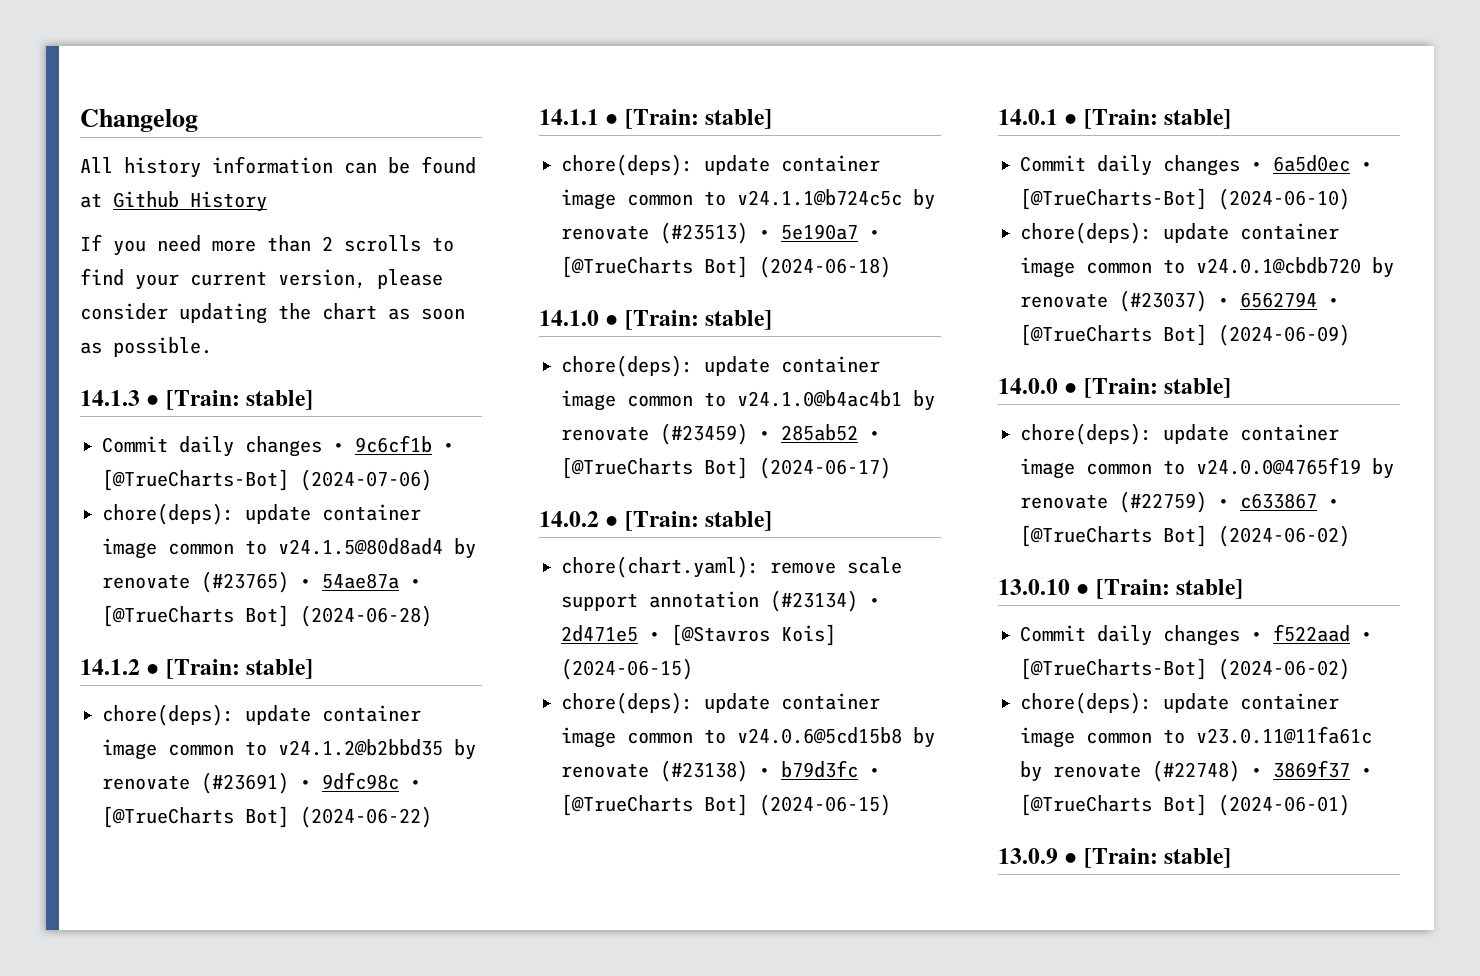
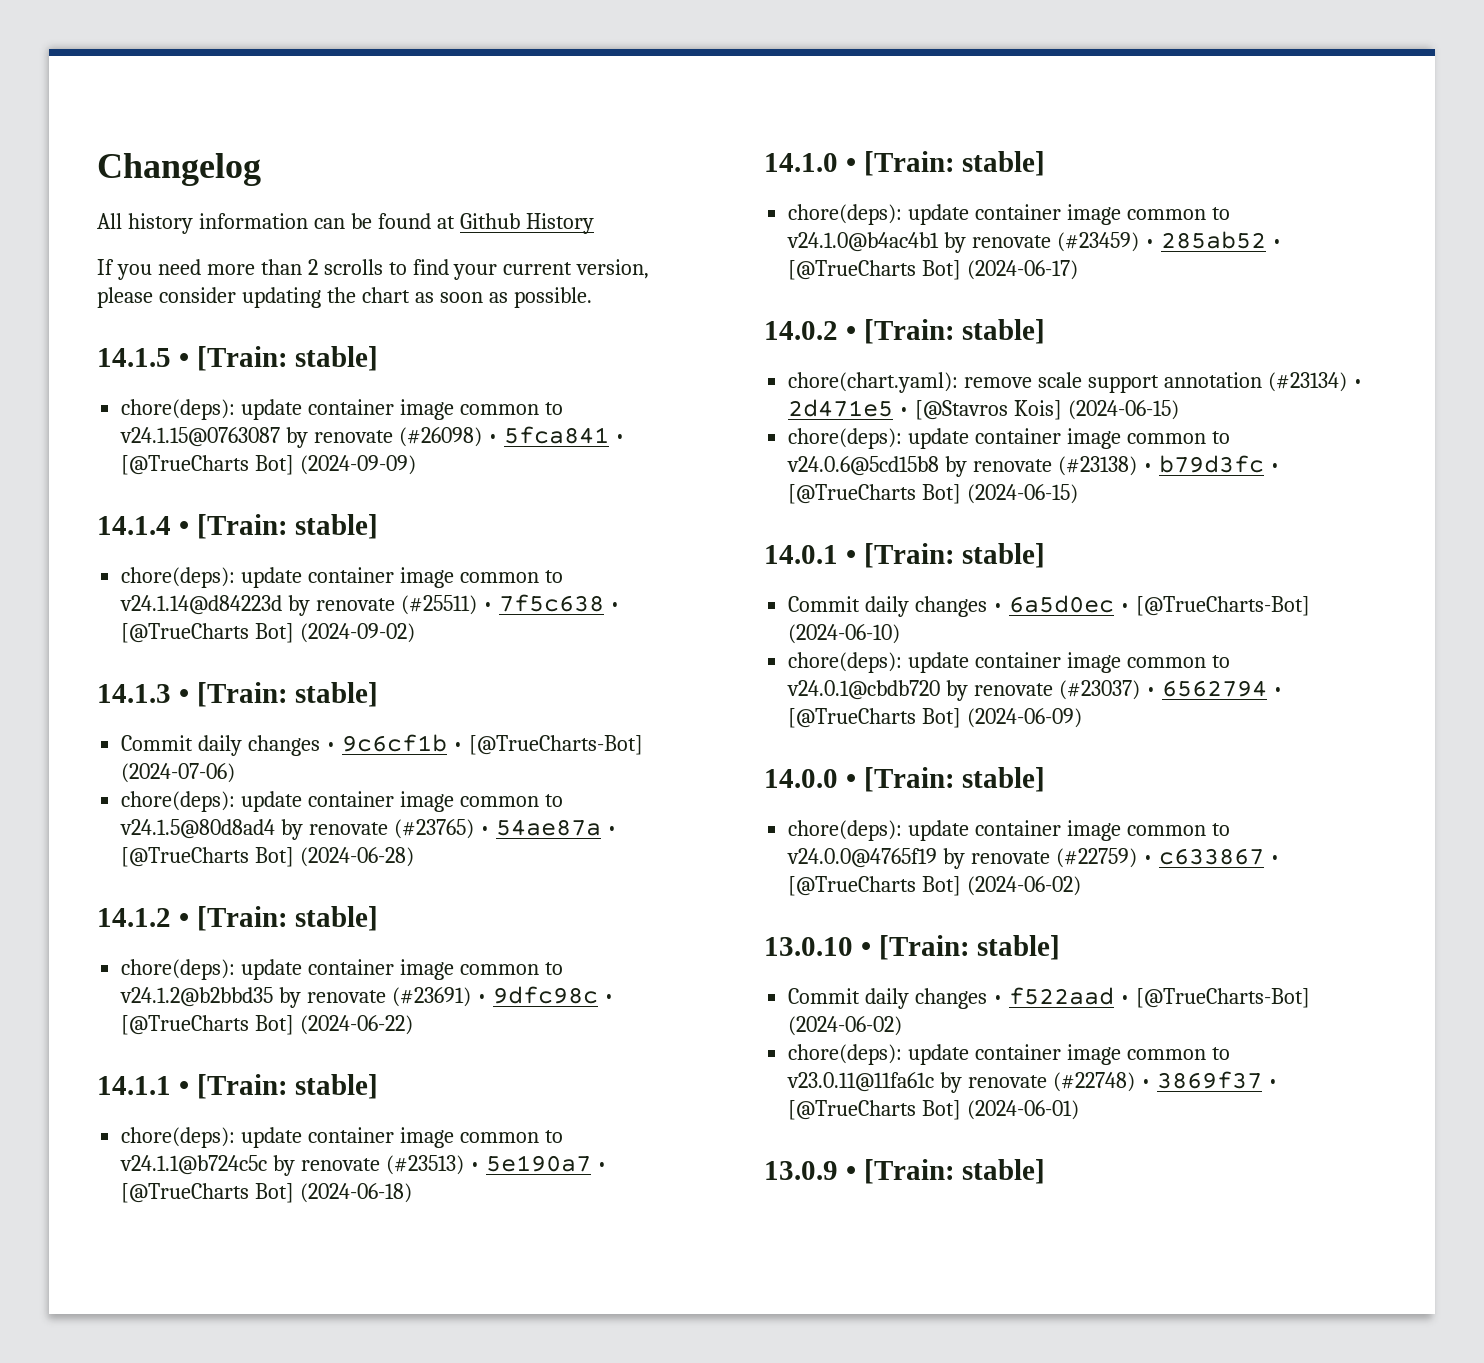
+ 14.1.5 • [Train: stable]
+ chore(deps): update container image common to v24.1.15@0763087 by renovate (#26098) • 5fca841 • [@TrueCharts Bot] (2024-09-09)
+ 14.1.4 • [Train: stable]
+ chore(deps): update container image common to v24.1.14@d84223d by renovate (#25511) • 7f5c638 • [@TrueCharts Bot] (2024-09-02)

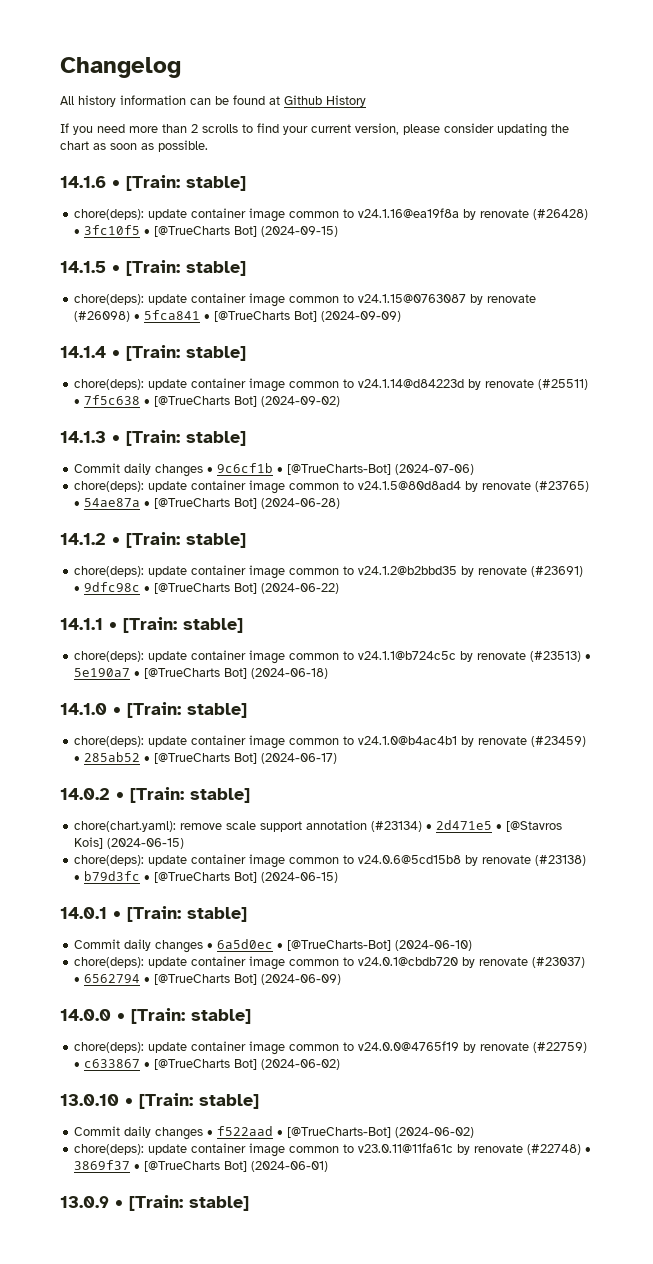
+ 14.1.6 • [Train: stable]
+ chore(deps): update container image common to v24.1.16@ea19f8a by renovate (#26428) • 3fc10f5 • [@TrueCharts Bot] (2024-09-15)

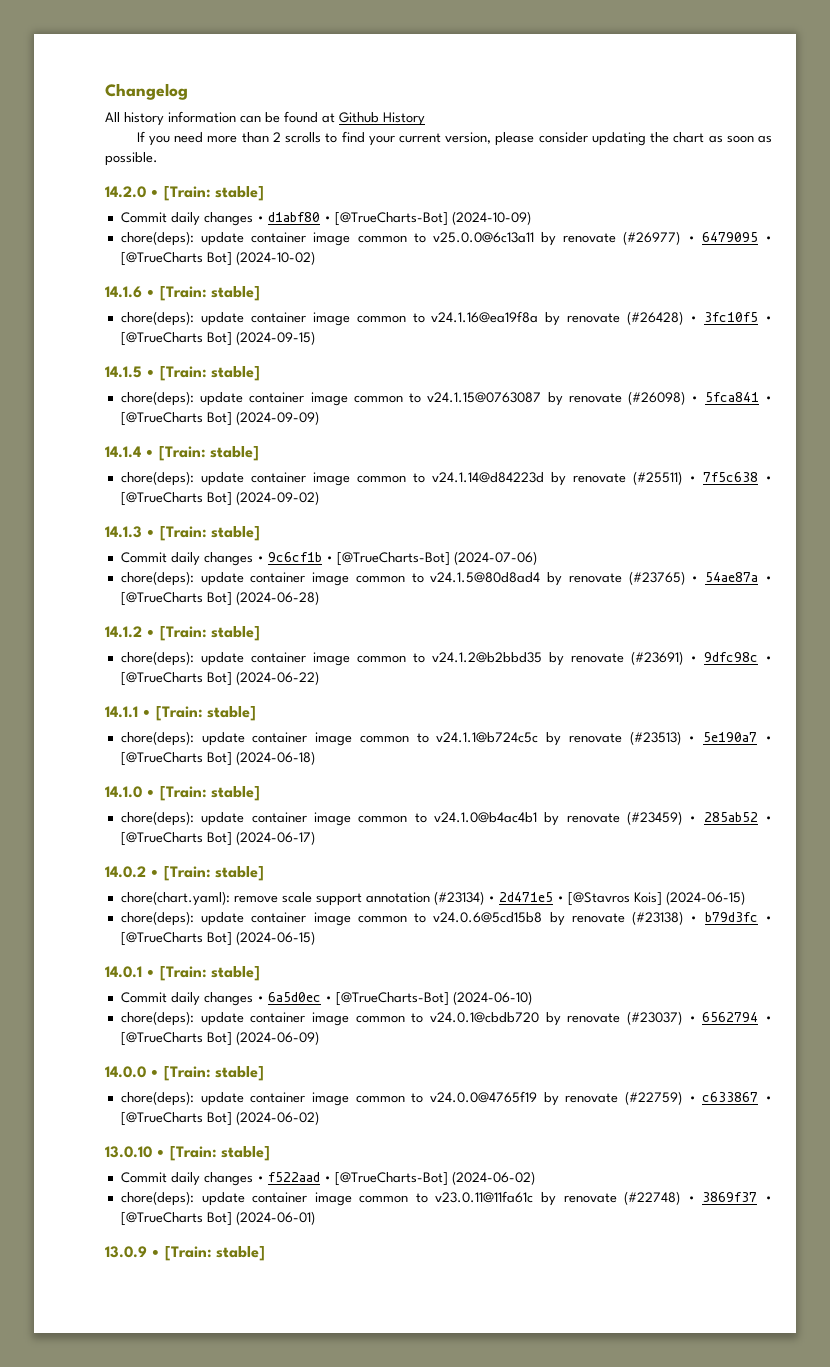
+ 14.2.0 • [Train: stable]
+ Commit daily changes • d1abf80 • [@TrueCharts-Bot] (2024-10-09)
+ chore(deps): update container image common to v25.0.0@6c13a11 by renovate (#26977) • 6479095 • [@TrueCharts Bot] (2024-10-02)

